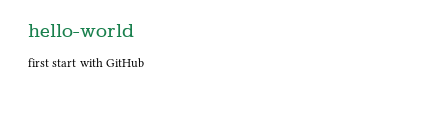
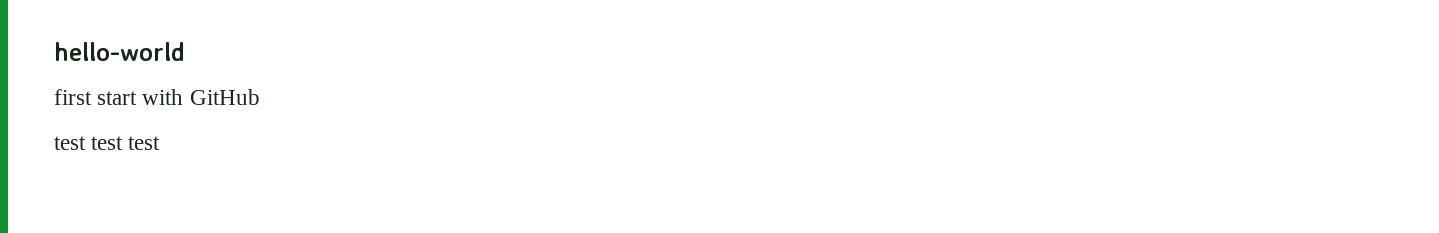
+ test test test

